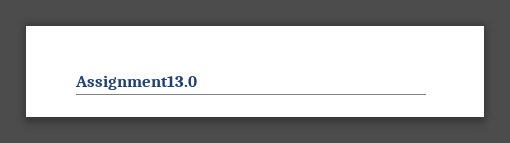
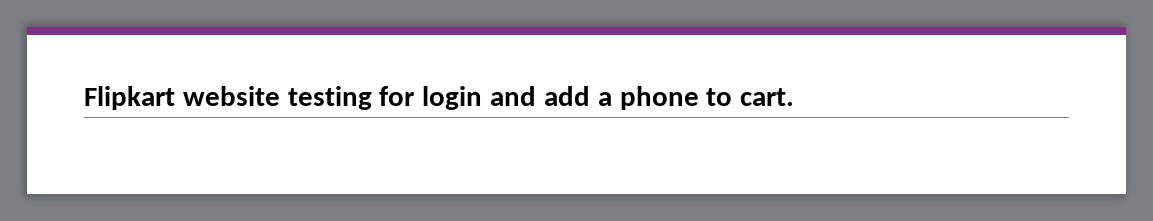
- Assignment13.0
+ Flipkart website testing for login and add a phone to cart.

